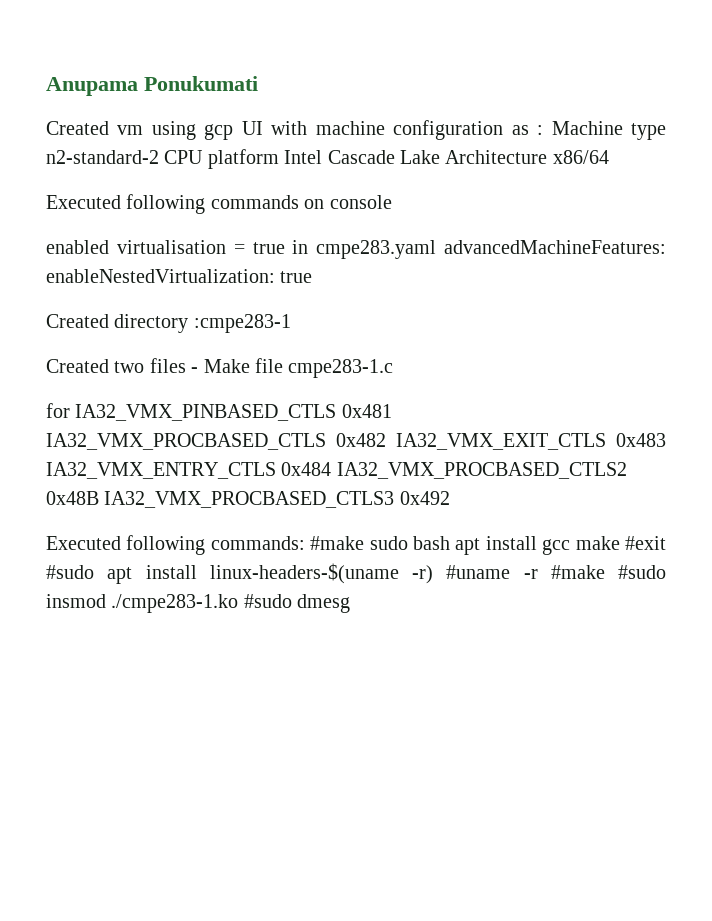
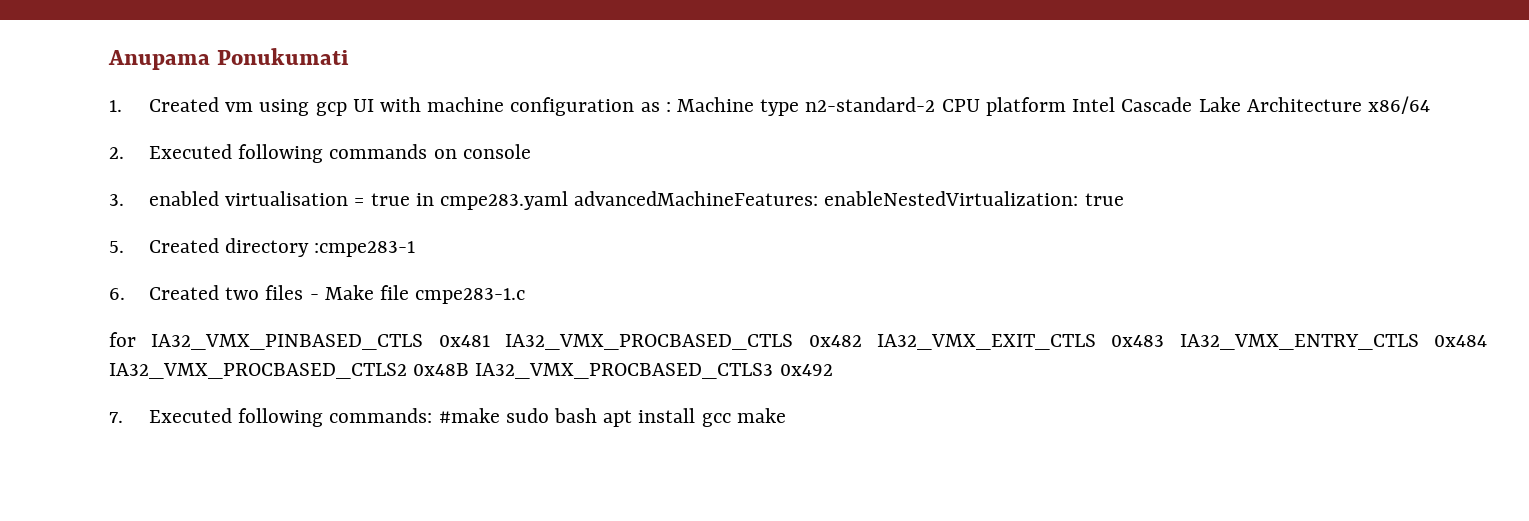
- Created vm using gcp UI with machine configuration as : Machine type n2-standard-2 CPU platform Intel Cascade Lake Architecture x86/64
+ 1. Created vm using gcp UI with machine configuration as : Machine type n2-standard-2 CPU platform Intel Cascade Lake Architecture x86/64
- Executed following commands on console
+ 2. Executed following commands on console
- enabled virtualisation = true in cmpe283.yaml advancedMachineFeatures: enableNestedVirtualization: true
+ 3. enabled virtualisation = true in cmpe283.yaml advancedMachineFeatures: enableNestedVirtualization: true
- Created directory :cmpe283-1
+ 5. Created directory :cmpe283-1
- Created two files - Make file cmpe283-1.c
+ 6. Created two files - Make file cmpe283-1.c
- Executed following commands: #make sudo bash apt install gcc make #exit #sudo apt install linux-headers-$(uname -r) #uname -r #make #sudo insmod ./cmpe283-1.ko #sudo dmesg
+ 7. Executed following commands: #make sudo bash apt install gcc make

